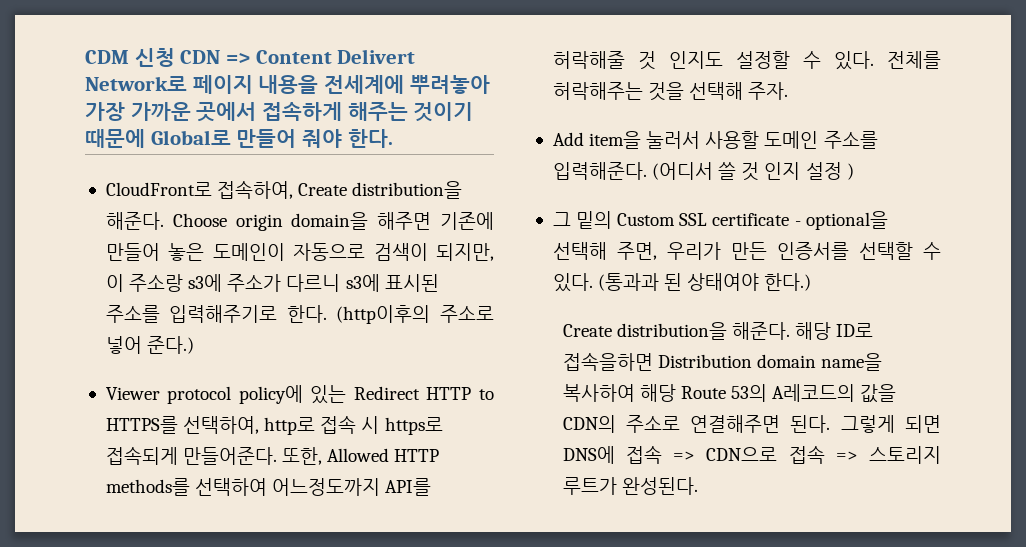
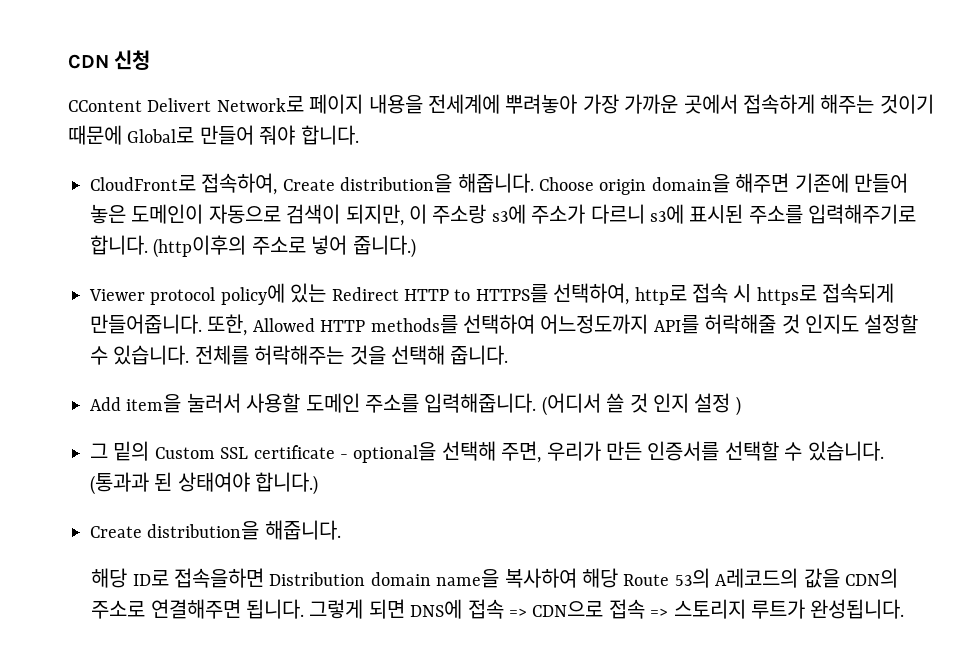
- CDM 신청 CDN => Content Delivert Network로 페이지 내용을 전세계에 뿌려놓아 가장 가까운 곳에서 접속하게 해주는 것이기 때문에 Global로 만들어 줘야 한다.
+ CDN 신청
+ CContent Delivert Network로 페이지 내용을 전세계에 뿌려놓아 가장 가까운 곳에서 접속하게 해주는 것이기 때문에 Global로 만들어 줘야 합니다.
- CloudFront로 접속하여, Create distribution을 해준다.
+ CloudFront로 접속하여, Create distribution을 해줍니다.
- Choose origin domain을 해주면 기존에 만들어 놓은 도메인이 자동으로 검색이 되지만, 이 주소랑 s3에 주소가 다르니 s3에 표시된 주소를 입력해주기로 한다.
+ Choose origin domain을 해주면 기존에 만들어 놓은 도메인이 자동으로 검색이 되지만, 이 주소랑 s3에 주소가 다르니 s3에 표시된 주소를 입력해주기로 합니다.
- (http이후의 주소로 넣어 준다.)
+ (http이후의 주소로 넣어 줍니다.)
- Viewer protocol policy에 있는 Redirect HTTP to HTTPS를 선택하여, http로 접속 시 https로 접속되게 만들어준다.
+ Viewer protocol policy에 있는 Redirect HTTP to HTTPS를 선택하여, http로 접속 시 https로 접속되게 만들어줍니다.
- 또한, Allowed HTTP methods를 선택하여 어느정도까지 API를 허락해줄 것 인지도 설정할 수 있다.
+ 또한, Allowed HTTP methods를 선택하여 어느정도까지 API를 허락해줄 것 인지도 설정할 수 있습니다.
- 전체를 허락해주는 것을 선택해 주자.
+ 전체를 허락해주는 것을 선택해 줍니다.
- Add item을 눌러서 사용할 도메인 주소를 입력해준다.
+ Add item을 눌러서 사용할 도메인 주소를 입력해줍니다.
- 그 밑의 Custom SSL certificate - optional을 선택해 주면, 우리가 만든 인증서를 선택할 수 있다.
+ 그 밑의 Custom SSL certificate - optional을 선택해 주면, 우리가 만든 인증서를 선택할 수 있습니다.
- (통과과 된 상태여야 한다.)
- Create distribution을 해준다. 해당 ID로 접속을하면 Distribution domain name을 복사하여 해당 Route 53의 A레코드의 값을 CDN의 주소로 연결해주면 된다.
+ (통과과 된 상태여야 합니다.)
+ Create distribution을 해줍니다.
+ 해당 ID로 접속을하면 Distribution domain name을 복사하여 해당 Route 53의 A레코드의 값을 CDN의 주소로 연결해주면 됩니다.
- 그렇게 되면 DNS에 접속 => CDN으로 접속 => 스토리지 루트가 완성된다.
+ 그렇게 되면 DNS에 접속 => CDN으로 접속 => 스토리지 루트가 완성됩니다.

